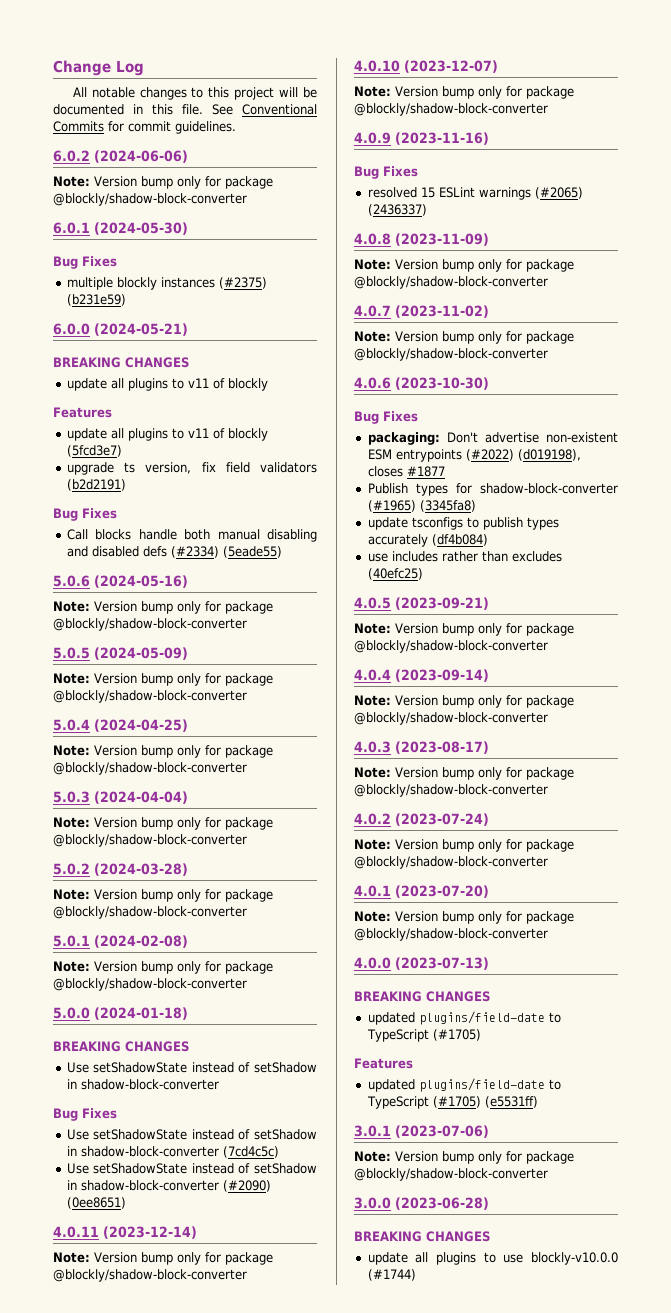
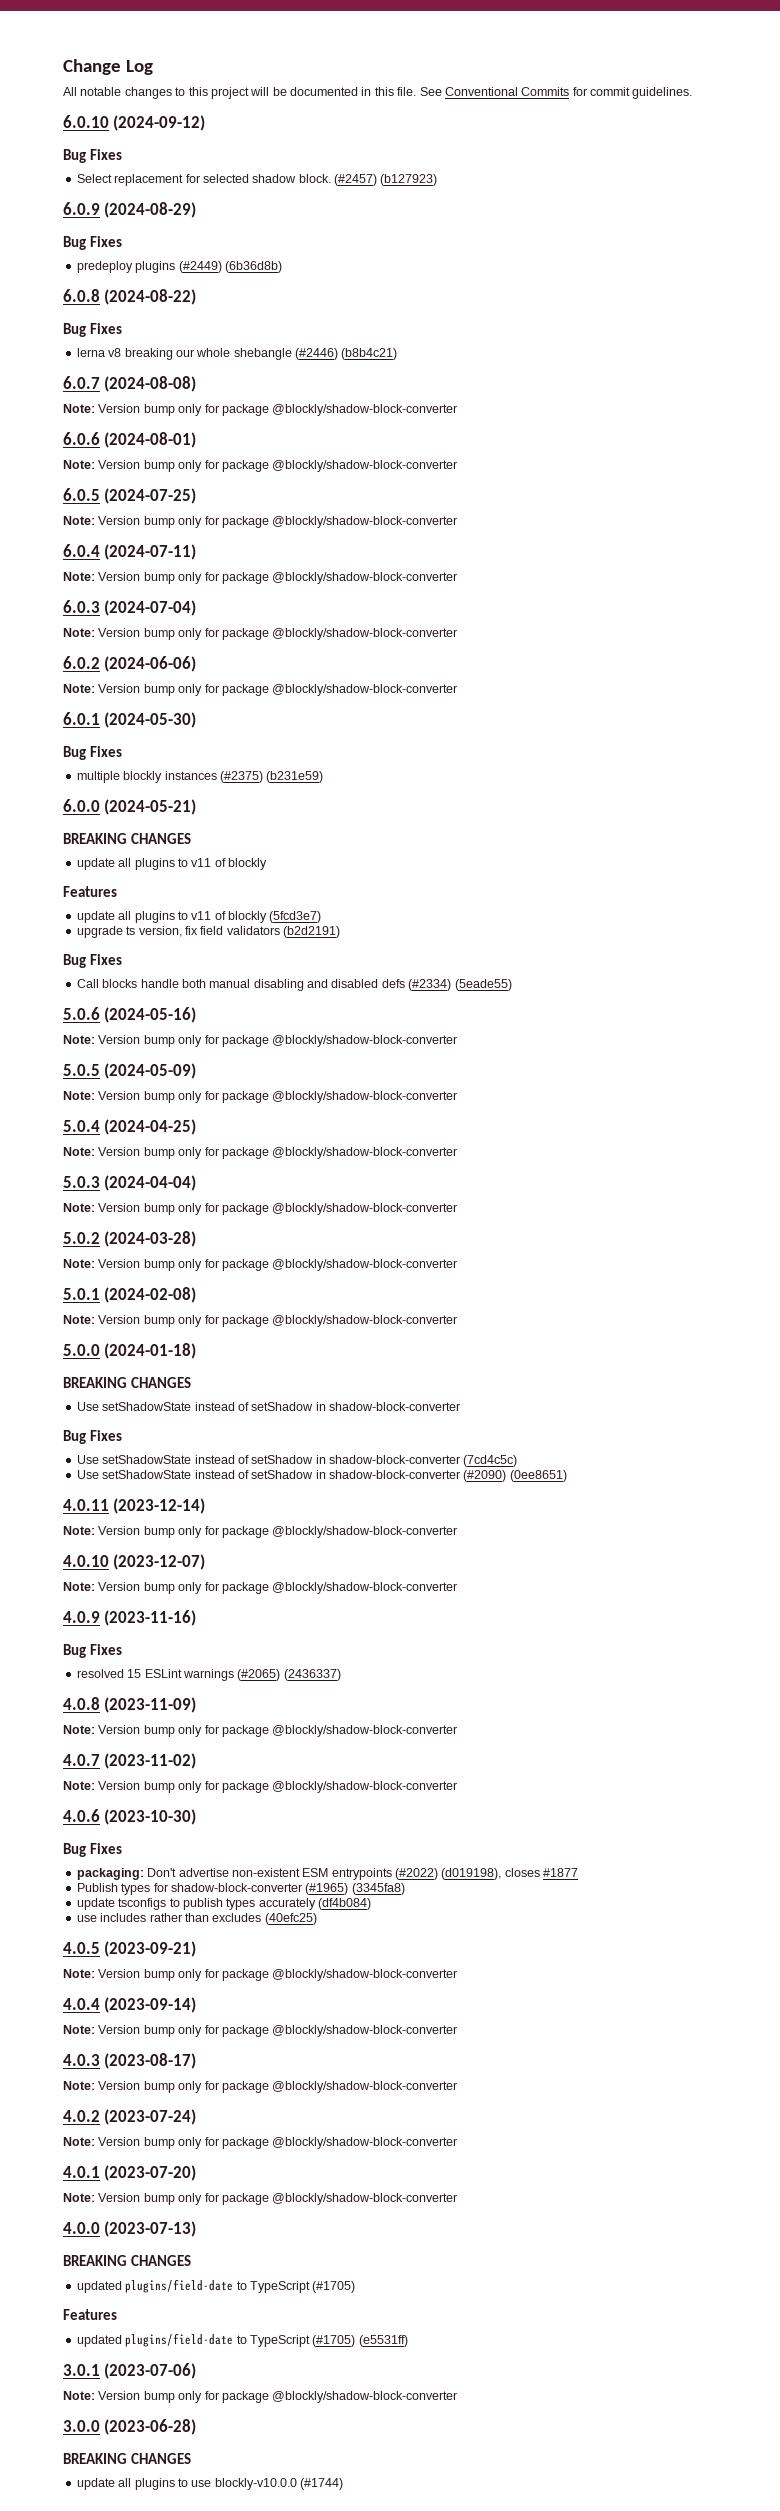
+ 6.0.10 (2024-09-12)
+ Bug Fixes
+ Select replacement for selected shadow block. (#2457) (b127923)
+ 6.0.9 (2024-08-29)
+ Bug Fixes
+ predeploy plugins (#2449) (6b36d8b)
+ 6.0.8 (2024-08-22)
+ Bug Fixes
+ lerna v8 breaking our whole shebangle (#2446) (b8b4c21)
+ 6.0.7 (2024-08-08)
+ Note: Version bump only for package @blockly/shadow-block-converter
+ 6.0.6 (2024-08-01)
+ Note: Version bump only for package @blockly/shadow-block-converter
+ 6.0.5 (2024-07-25)
+ Note: Version bump only for package @blockly/shadow-block-converter
+ 6.0.4 (2024-07-11)
+ Note: Version bump only for package @blockly/shadow-block-converter
+ 6.0.3 (2024-07-04)
+ Note: Version bump only for package @blockly/shadow-block-converter

